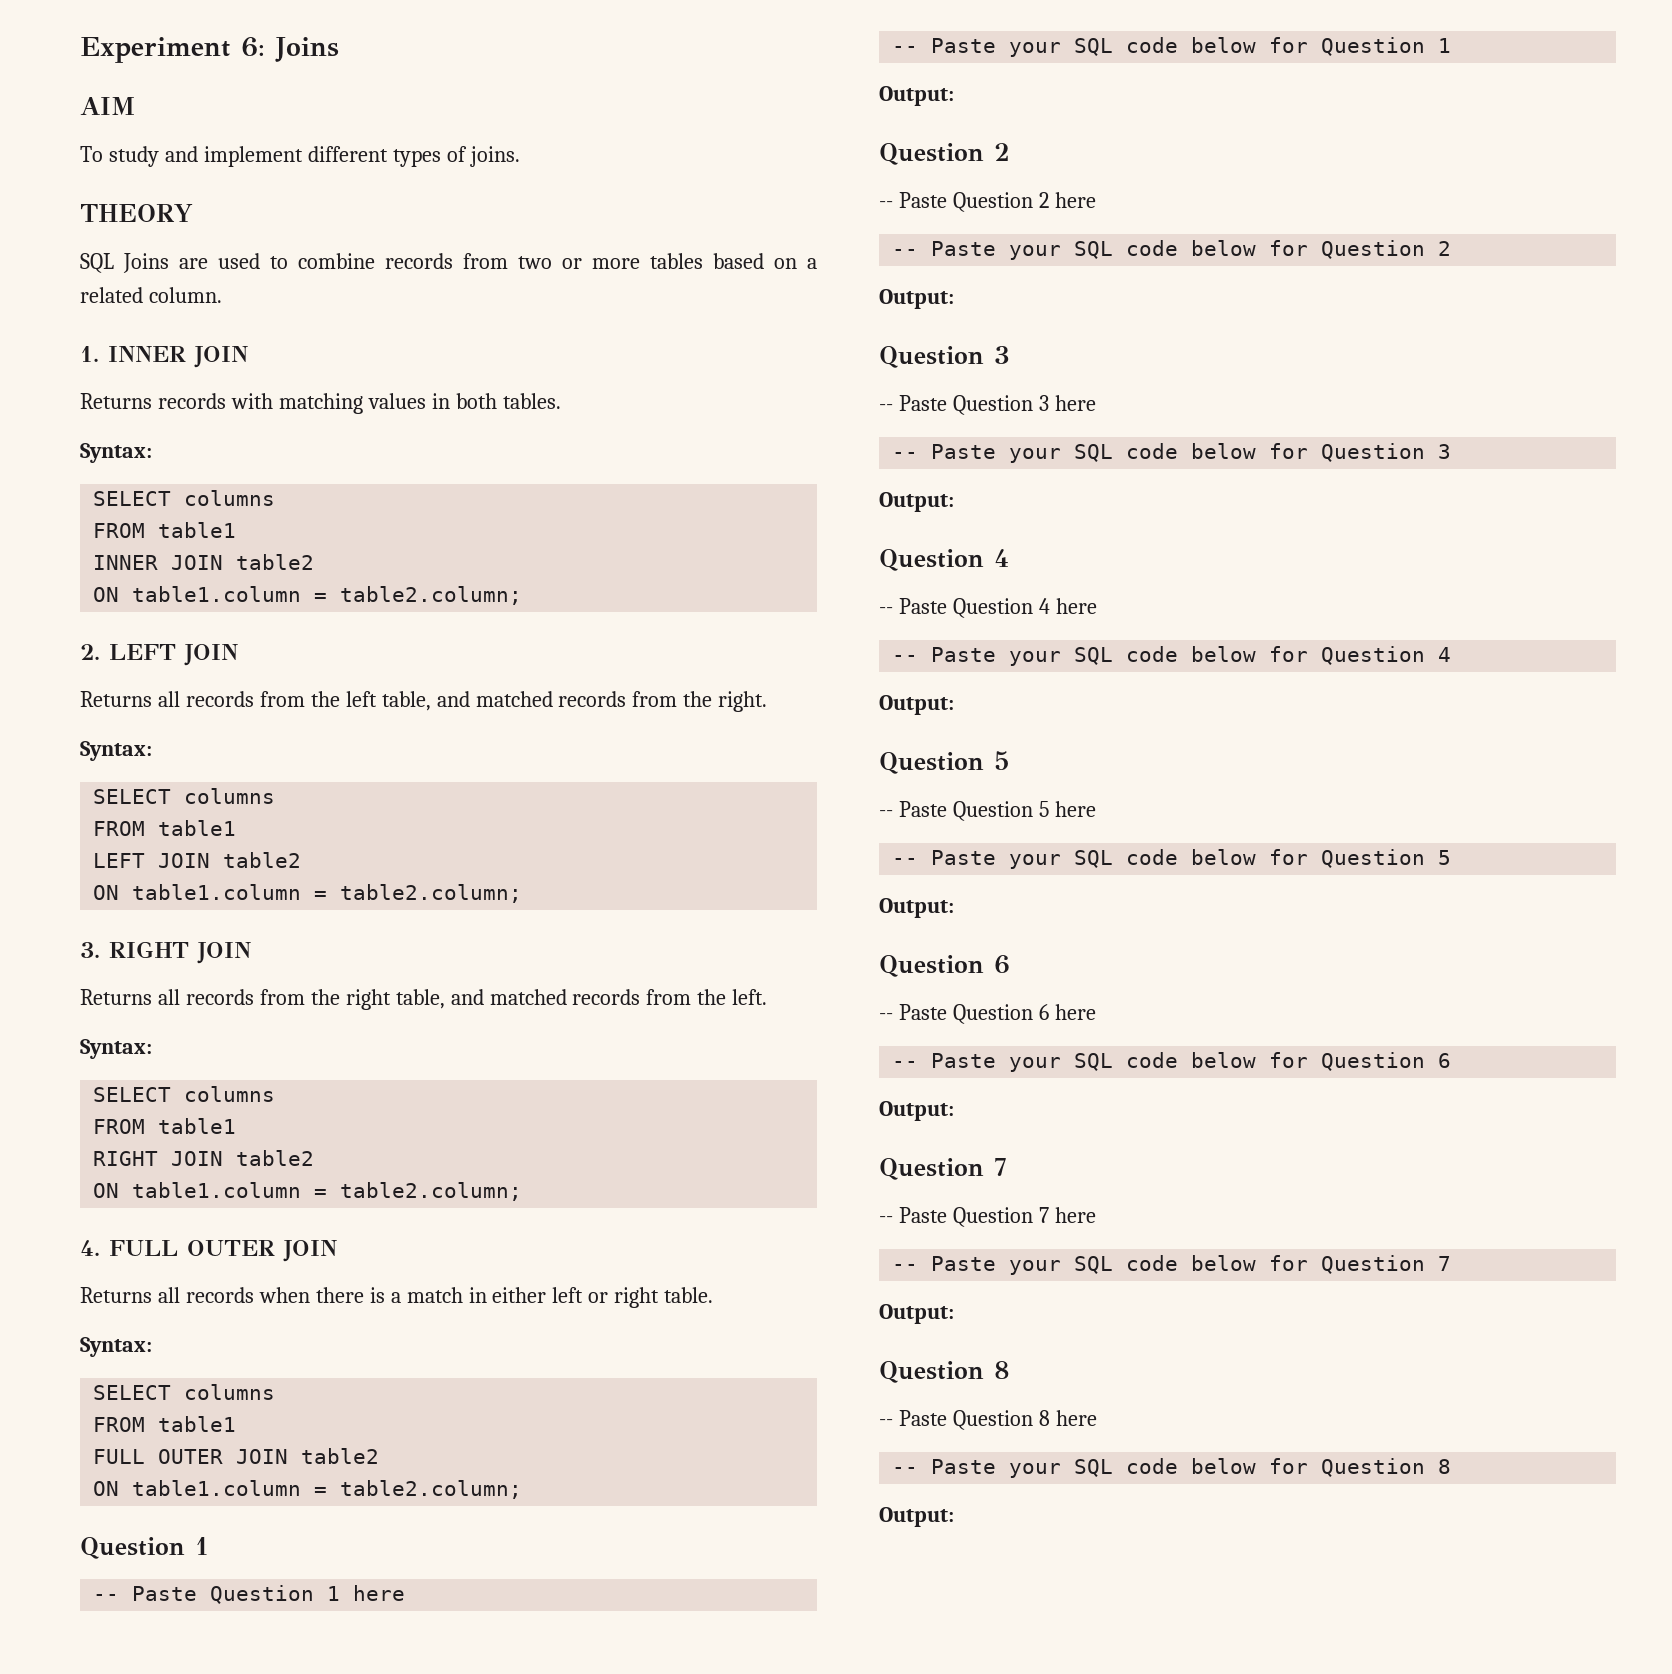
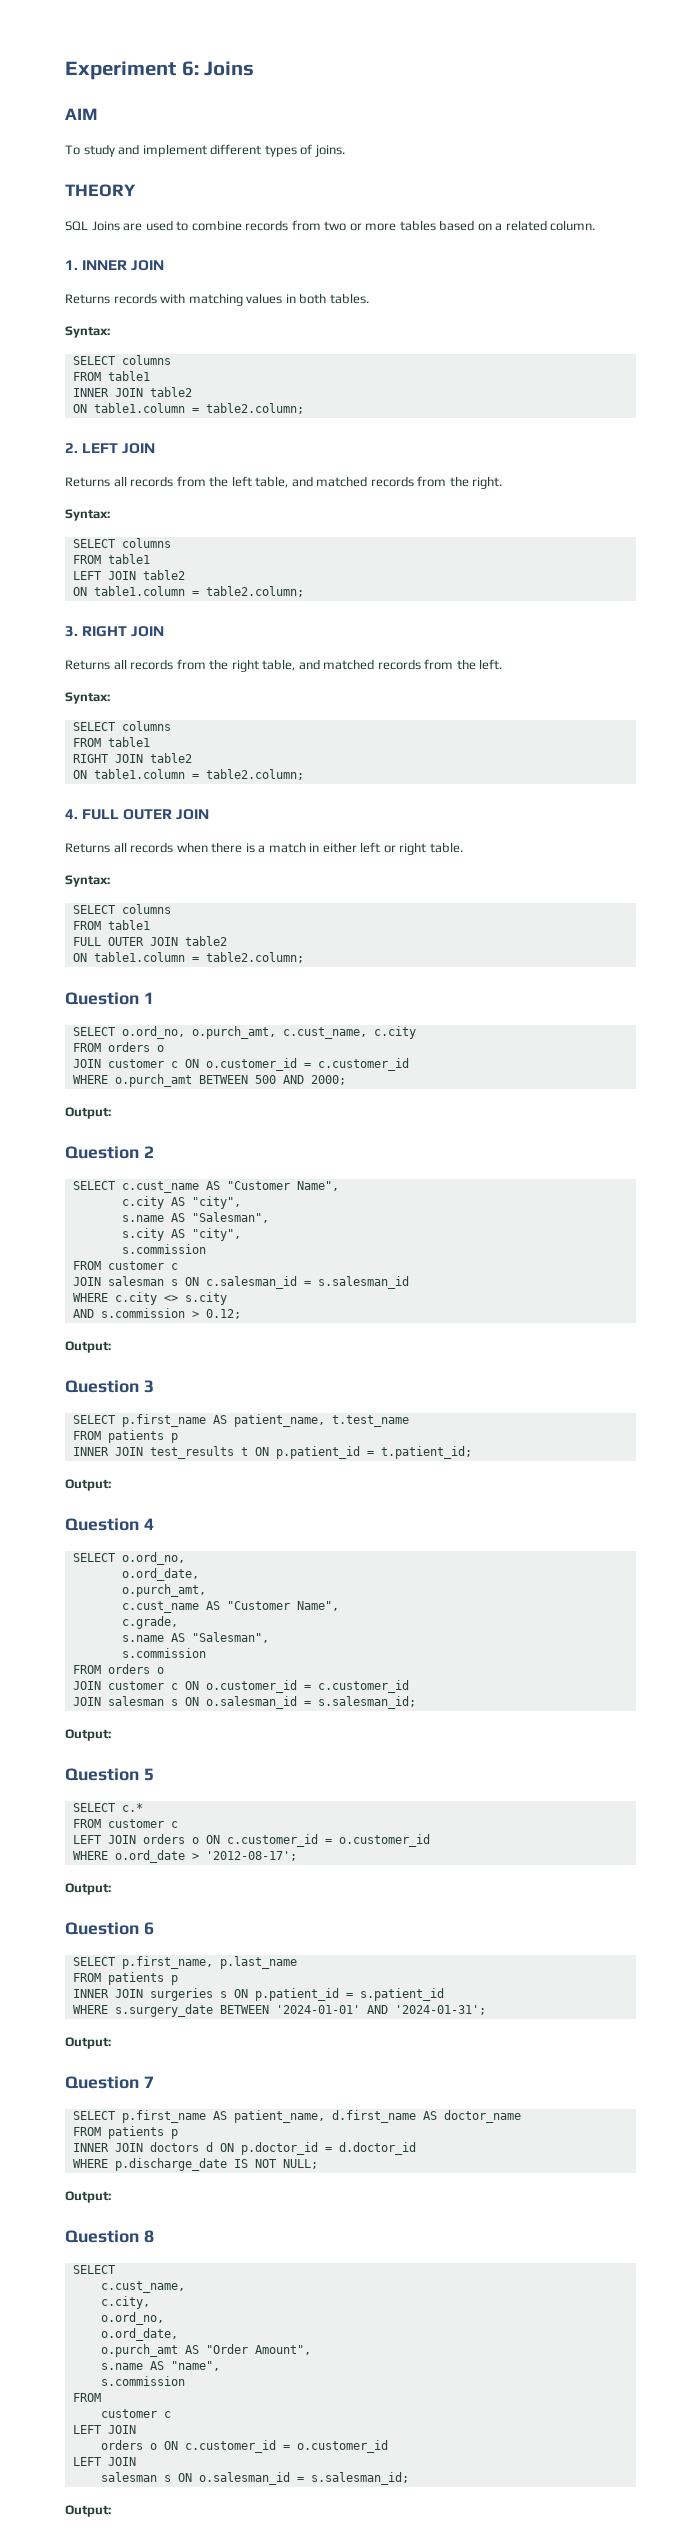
- -- Paste Question 1 here
- -- Paste your SQL code below for Question 1
+ SELECT o.ord_no, o.purch_amt, c.cust_name, c.city
+ FROM orders o
+ JOIN customer c ON o.customer_id = c.customer_id
+ WHERE o.purch_amt BETWEEN 500 AND 2000;
  Output:
  Question 2
- -- Paste Question 2 here
- -- Paste your SQL code below for Question 2
+ SELECT c.cust_name AS "Customer Name",
+ c.city AS "city",
+ s.name AS "Salesman",
+ s.city AS "city",
+ s.commission
+ FROM customer c
+ JOIN salesman s ON c.salesman_id = s.salesman_id
+ WHERE c.city <> s.city
+ AND s.commission > 0.12;
  Output:
  Question 3
- -- Paste Question 3 here
- -- Paste your SQL code below for Question 3
+ SELECT p.first_name AS patient_name, t.test_name
+ FROM patients p
+ INNER JOIN test_results t ON p.patient_id = t.patient_id;
  Output:
  Question 4
- -- Paste Question 4 here
- -- Paste your SQL code below for Question 4
+ SELECT o.ord_no,
+ o.ord_date,
+ o.purch_amt,
+ c.cust_name AS "Customer Name",
+ c.grade,
+ s.name AS "Salesman",
+ s.commission
+ FROM orders o
+ JOIN customer c ON o.customer_id = c.customer_id
+ JOIN salesman s ON o.salesman_id = s.salesman_id;
  Output:
  Question 5
- -- Paste Question 5 here
- -- Paste your SQL code below for Question 5
+ SELECT c.*
+ FROM customer c
+ LEFT JOIN orders o ON c.customer_id = o.customer_id
+ WHERE o.ord_date > '2012-08-17';
  Output:
  Question 6
- -- Paste Question 6 here
- -- Paste your SQL code below for Question 6
+ SELECT p.first_name, p.last_name
+ FROM patients p
+ INNER JOIN surgeries s ON p.patient_id = s.patient_id
+ WHERE s.surgery_date BETWEEN '2024-01-01' AND '2024-01-31';
  Output:
  Question 7
- -- Paste Question 7 here
- -- Paste your SQL code below for Question 7
+ SELECT p.first_name AS patient_name, d.first_name AS doctor_name
+ FROM patients p
+ INNER JOIN doctors d ON p.doctor_id = d.doctor_id
+ WHERE p.discharge_date IS NOT NULL;
  Output:
  Question 8
- -- Paste Question 8 here
- -- Paste your SQL code below for Question 8
+ SELECT
+ c.cust_name,
+ c.city,
+ o.ord_no,
+ o.ord_date,
+ o.purch_amt AS "Order Amount",
+ s.name AS "name",
+ s.commission
+ FROM
+ customer c
+ LEFT JOIN
+ orders o ON c.customer_id = o.customer_id
+ LEFT JOIN
+ salesman s ON o.salesman_id = s.salesman_id;

